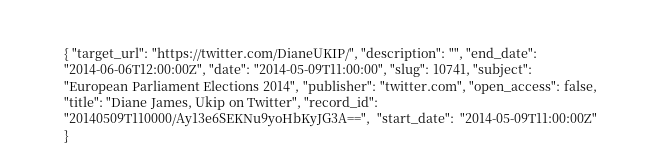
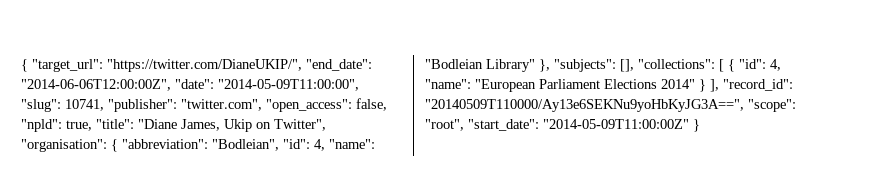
- { "target_url": "https://twitter.com/DianeUKIP/", "description": "", "end_date": "2014-06-06T12:00:00Z", "date": "2014-05-09T11:00:00", "slug": 10741, "subject": "European Parliament Elections 2014", "publisher": "twitter.com", "open_access": false, "title": "Diane James, Ukip on Twitter", "record_id": "20140509T110000/Ay13e6SEKNu9yoHbKyJG3A==", "start_date": "2014-05-09T11:00:00Z" }
+ { "target_url": "https://twitter.com/DianeUKIP/", "end_date": "2014-06-06T12:00:00Z", "date": "2014-05-09T11:00:00", "slug": 10741, "publisher": "twitter.com", "open_access": false, "npld": true, "title": "Diane James, Ukip on Twitter", "organisation": { "abbreviation": "Bodleian", "id": 4, "name": "Bodleian Library" }, "subjects": [], "collections": [ { "id": 4, "name": "European Parliament Elections 2014" } ], "record_id": "20140509T110000/Ay13e6SEKNu9yoHbKyJG3A==", "scope": "root", "start_date": "2014-05-09T11:00:00Z" }

